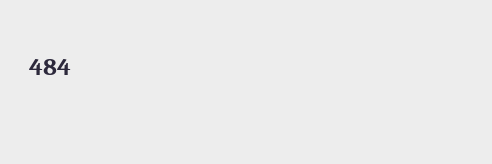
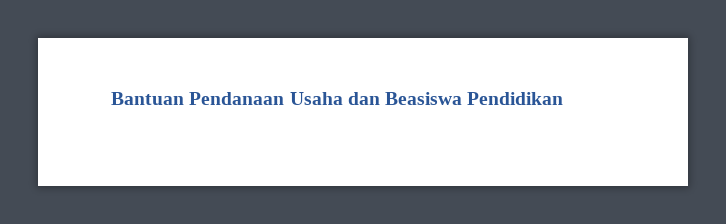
- 484
+ Bantuan Pendanaan Usaha dan Beasiswa Pendidikan

